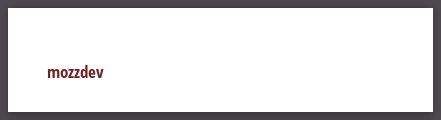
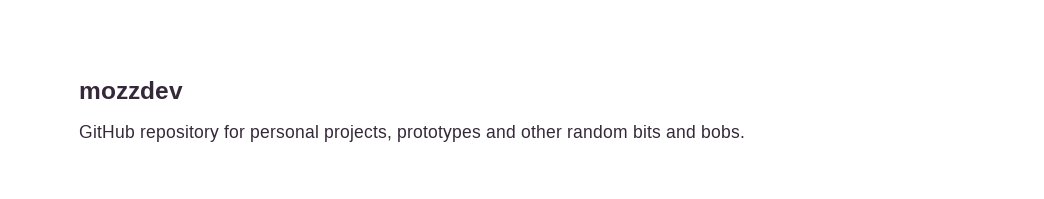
+ GitHub repository for personal projects, prototypes and other random bits and bobs.

